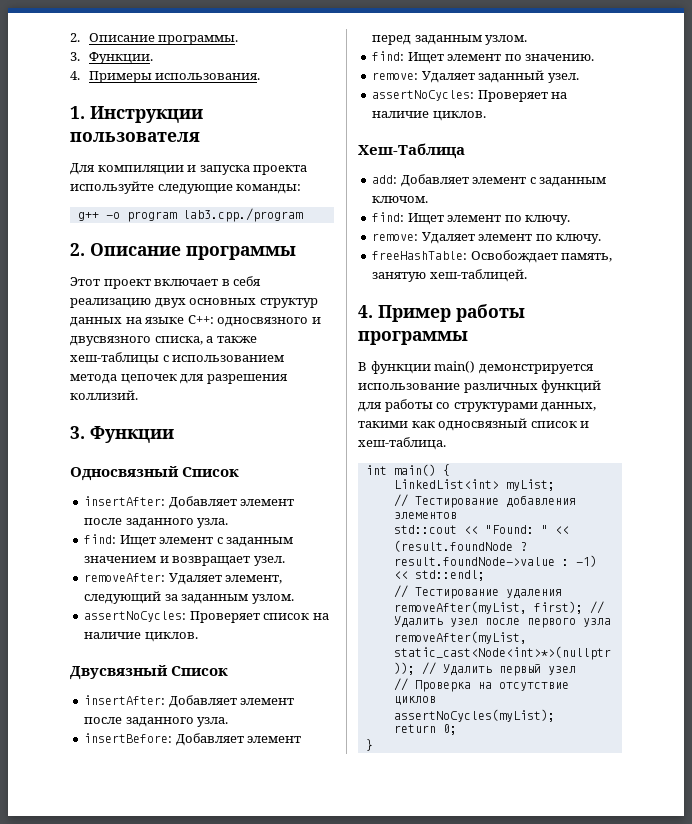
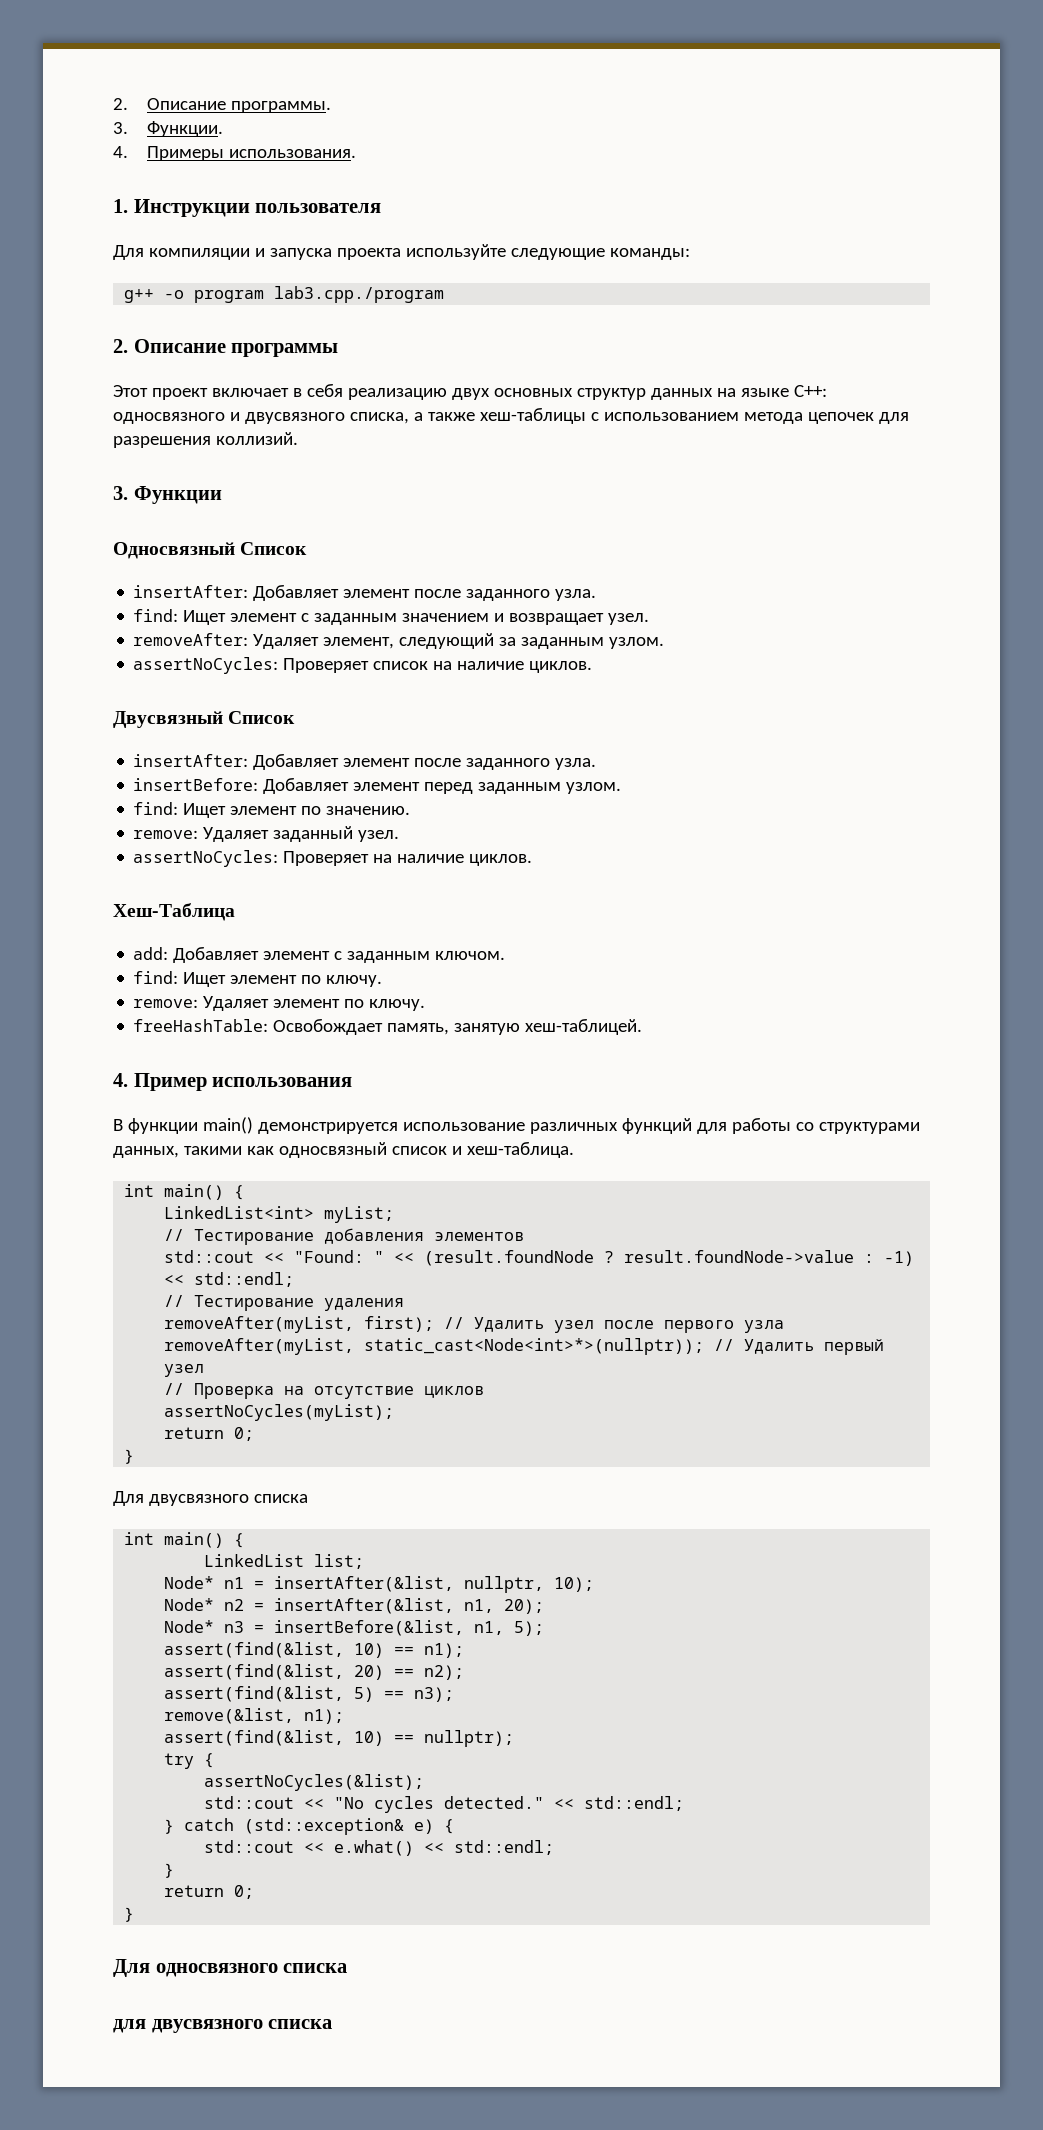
- 4. Пример работы программы
+ 4. Пример использования
+ Для двусвязного списка
+ int main() {
+ LinkedList list;
+ Node* n1 = insertAfter(&list, nullptr, 10);
+ Node* n2 = insertAfter(&list, n1, 20);
+ Node* n3 = insertBefore(&list, n1, 5);
+ assert(find(&list, 10) == n1);
+ assert(find(&list, 20) == n2);
+ assert(find(&list, 5) == n3);
+ remove(&list, n1);
+ assert(find(&list, 10) == nullptr);
+ try {
+ assertNoCycles(&list);
+ std::cout << "No cycles detected." << std::endl;
+ } catch (std::exception& e) {
+ std::cout << e.what() << std::endl;
+ }
+ return 0;
+ }
+ Для односвязного списка
+ для двусвязного списка

